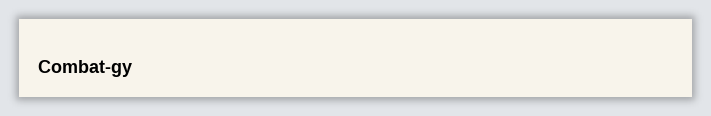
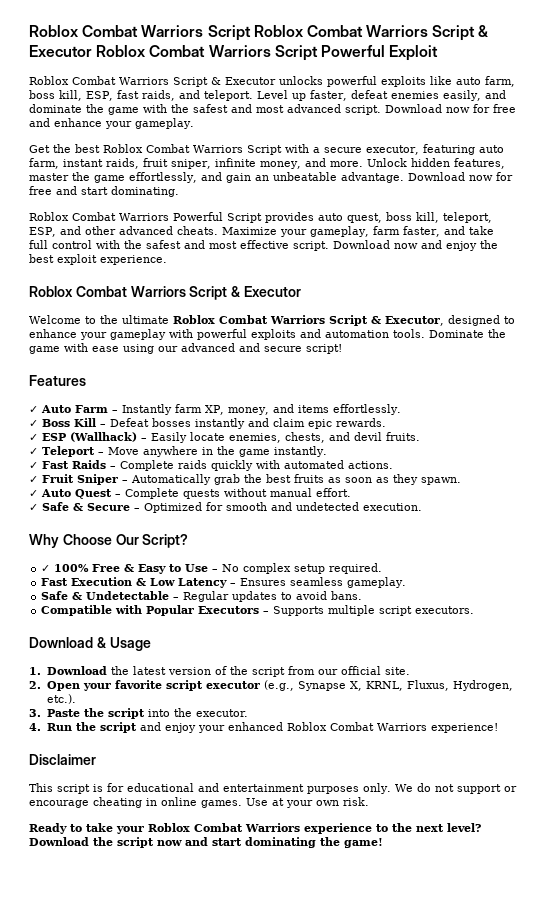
- Combat-gy
+ Roblox Combat Warriors Script Roblox Combat Warriors Script & Executor Roblox Combat Warriors Script Powerful Exploit
+ Roblox Combat Warriors Script & Executor unlocks powerful exploits like auto farm, boss kill, ESP, fast raids, and teleport. Level up faster, defeat enemies easily, and dominate the game with the safest and most advanced script. Download now for free and enhance your gameplay.
+ Get the best Roblox Combat Warriors Script with a secure executor, featuring auto farm, instant raids, fruit sniper, infinite money, and more. Unlock hidden features, master the game effortlessly, and gain an unbeatable advantage. Download now for free and start dominating.
+ Roblox Combat Warriors Powerful Script provides auto quest, boss kill, teleport, ESP, and other advanced cheats. Maximize your gameplay, farm faster, and take full control with the safest and most effective script. Download now and enjoy the best exploit experience.
+ Roblox Combat Warriors Script & Executor
+ Welcome to the ultimate Roblox Combat Warriors Script & Executor, designed to enhance your gameplay with powerful exploits and automation tools. Dominate the game with ease using our advanced and secure script!
+ Features
+ ✓ Auto Farm – Instantly farm XP, money, and items effortlessly.
+ ✓ Boss Kill – Defeat bosses instantly and claim epic rewards.
+ ✓ ESP (Wallhack) – Easily locate enemies, chests, and devil fruits.
+ ✓ Teleport – Move anywhere in the game instantly.
+ ✓ Fast Raids – Complete raids quickly with automated actions.
+ ✓ Fruit Sniper – Automatically grab the best fruits as soon as they spawn.
+ ✓ Auto Quest – Complete quests without manual effort.
+ ✓ Safe & Secure – Optimized for smooth and undetected execution.
+ Why Choose Our Script?
+ ✓ 100% Free & Easy to Use – No complex setup required.
+ Fast Execution & Low Latency – Ensures seamless gameplay.
+ Safe & Undetectable – Regular updates to avoid bans.
+ Compatible with Popular Executors – Supports multiple script executors.
+ Download & Usage
+ 1. Download the latest version of the script from our official site.
+ 2. Open your favorite script executor (e.g., Synapse X, KRNL, Fluxus, Hydrogen, etc.).
+ 3. Paste the script into the executor.
+ 4. Run the script and enjoy your enhanced Roblox Combat Warriors experience!
+ Disclaimer
+ This script is for educational and entertainment purposes only. We do not support or encourage cheating in online games. Use at your own risk.
+ Ready to take your Roblox Combat Warriors experience to the next level? Download the script now and start dominating the game!

